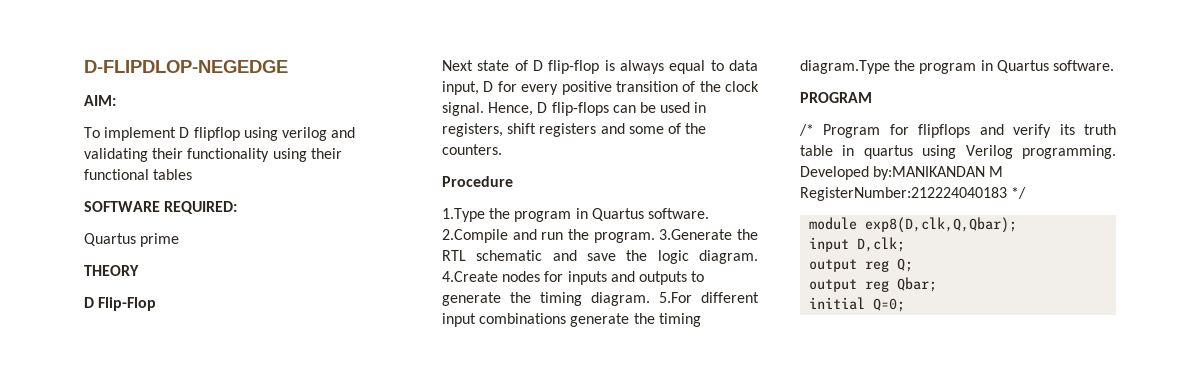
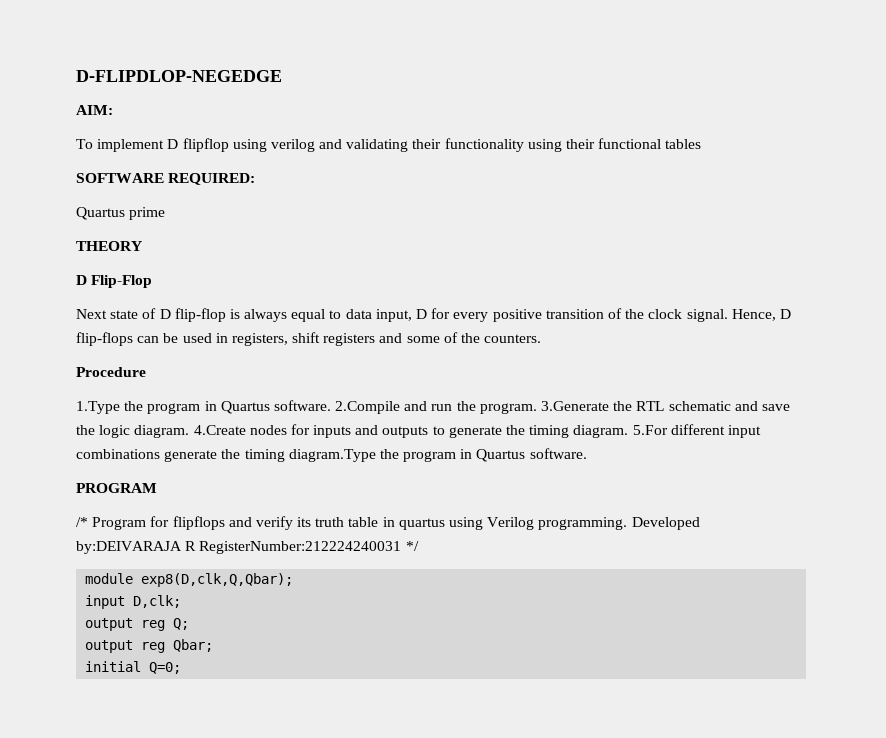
- Developed by:MANIKANDAN M RegisterNumber:212224040183 */
+ Developed by:DEIVARAJA R RegisterNumber:212224240031 */

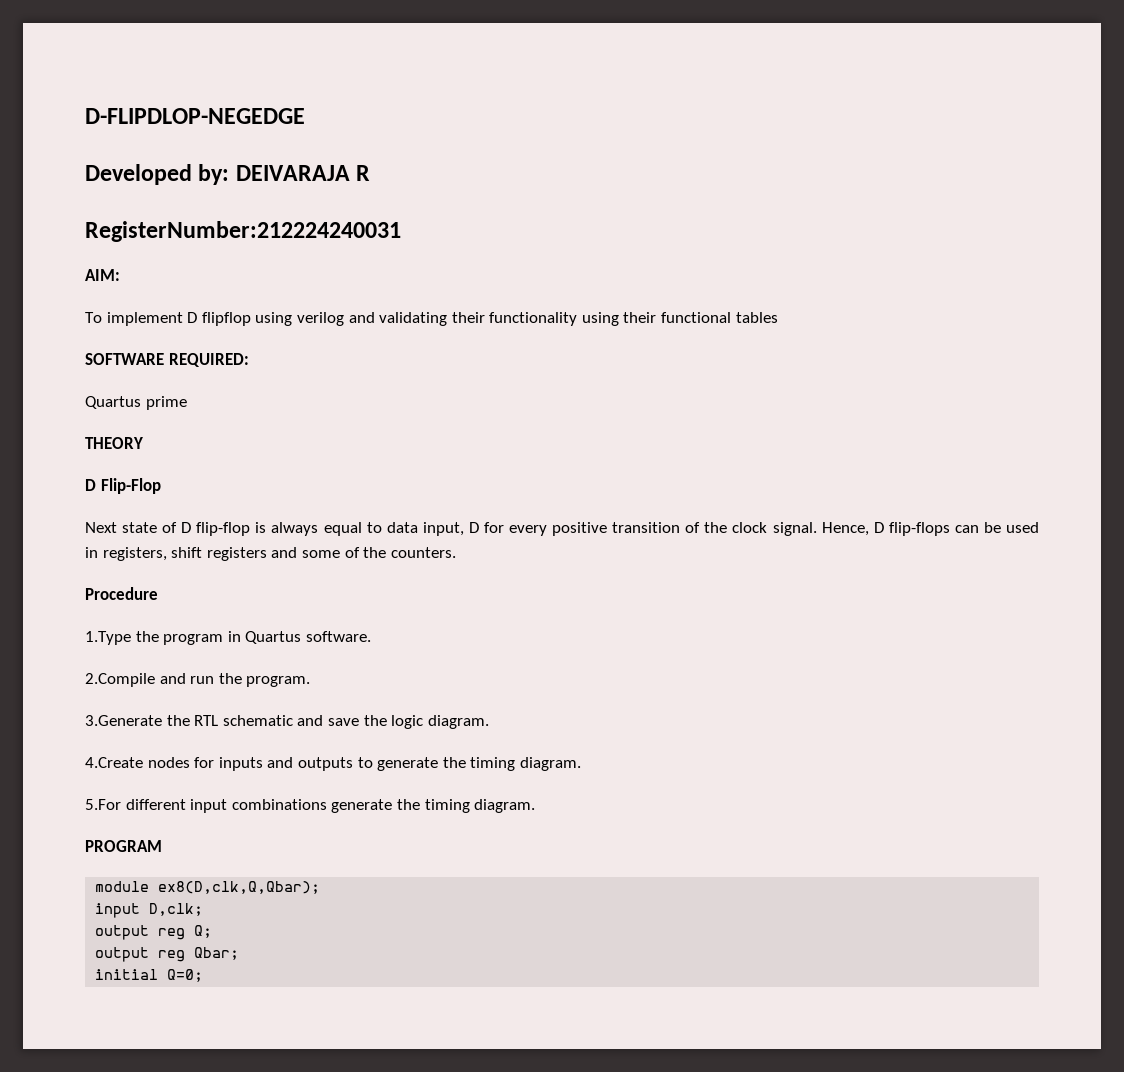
+ Developed by: DEIVARAJA R
+ RegisterNumber:212224240031
- 1.Type the program in Quartus software. 2.Compile and run the program. 3.Generate the RTL schematic and save the logic diagram. 4.Create nodes for inputs and outputs to generate the timing diagram. 5.For different input combinations generate the timing diagram.Type the program in Quartus software.
+ 1.Type the program in Quartus software.
+ 2.Compile and run the program.
+ 3.Generate the RTL schematic and save the logic diagram.
+ 4.Create nodes for inputs and outputs to generate the timing diagram.
+ 5.For different input combinations generate the timing diagram.
  PROGRAM
- /* Program for flipflops and verify its truth table in quartus using Verilog programming. Developed by:DEIVARAJA R RegisterNumber:212224240031 */
- module exp8(D,clk,Q,Qbar);
+ module ex8(D,clk,Q,Qbar);

